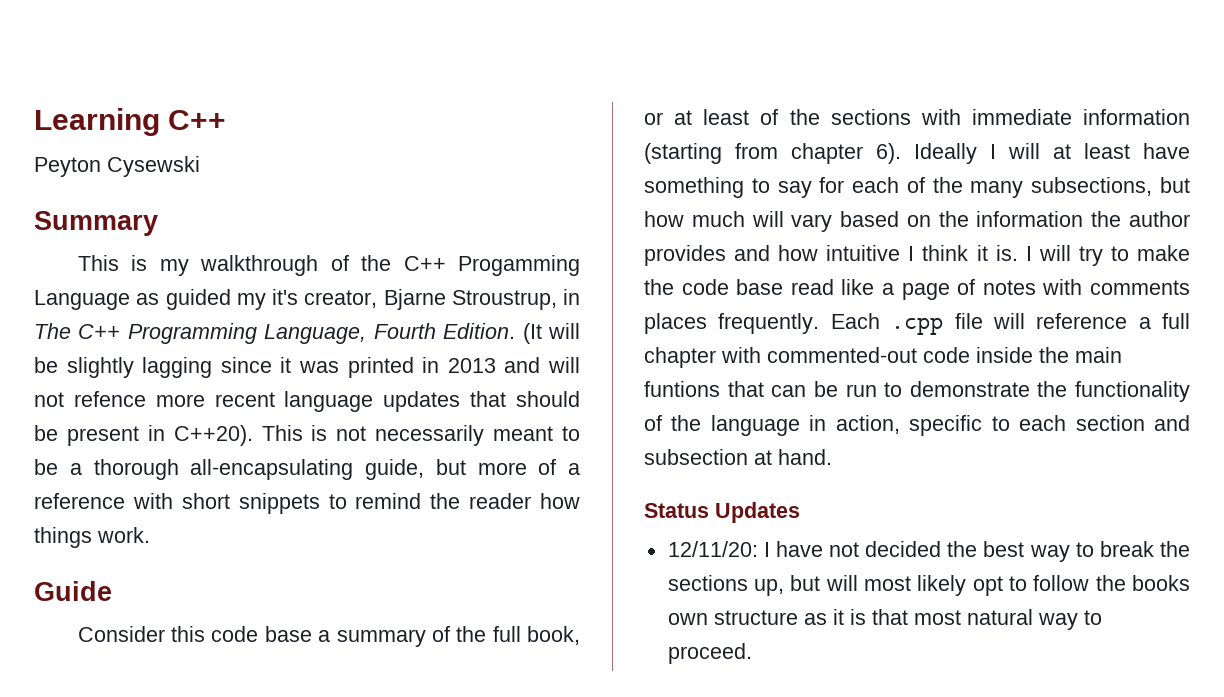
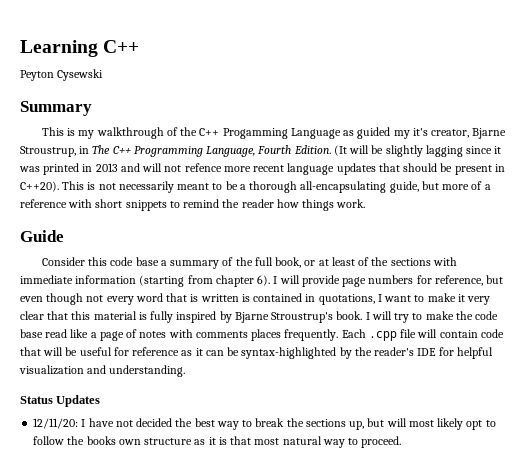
- Ideally I will at least have something to say for each of the many subsections, but how much will vary based on the information the author provides and how intuitive I think it is.
+ I will provide page numbers for reference, but even though not every word that is written is contained in quotations, I want to make it very clear that this material is fully inspired by Bjarne Stroustrup's book.
- Each .cpp file will reference a full chapter with commented-out code inside the main funtions that can be run to demonstrate the functionality of the language in action, specific to each section and subsection at hand.
+ Each .cpp file will contain code that will be useful for reference as it can be syntax-highlighted by the reader's IDE for helpful visualization and understanding.

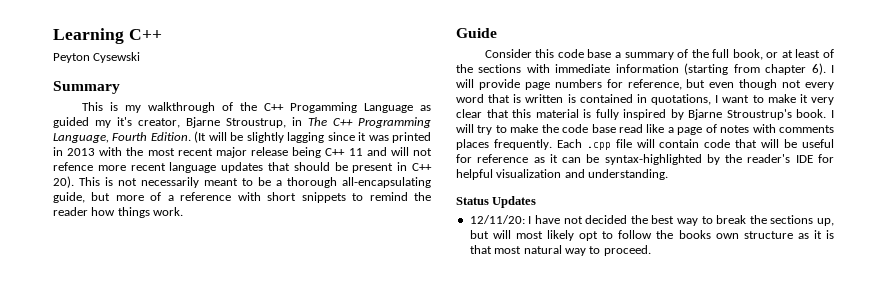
- (It will be slightly lagging since it was printed in 2013 and will not refence more recent language updates that should be present in C++20).
+ (It will be slightly lagging since it was printed in 2013 with the most recent major release being C++ 11 and will not refence more recent language updates that should be present in C++ 20).

